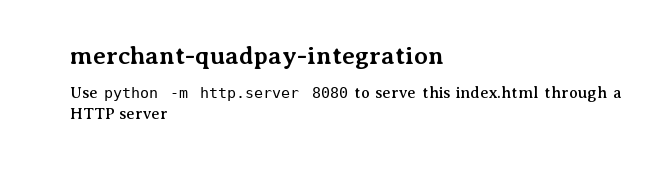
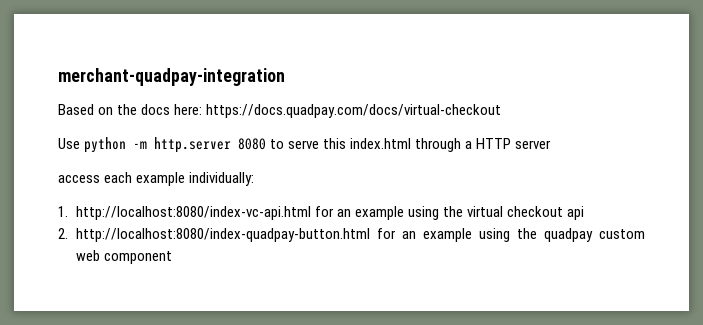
+ Based on the docs here: https://docs.quadpay.com/docs/virtual-checkout
+ access each example individually:
+ 1. http://localhost:8080/index-vc-api.html for an example using the virtual checkout api
+ 2. http://localhost:8080/index-quadpay-button.html for an example using the quadpay custom web component

